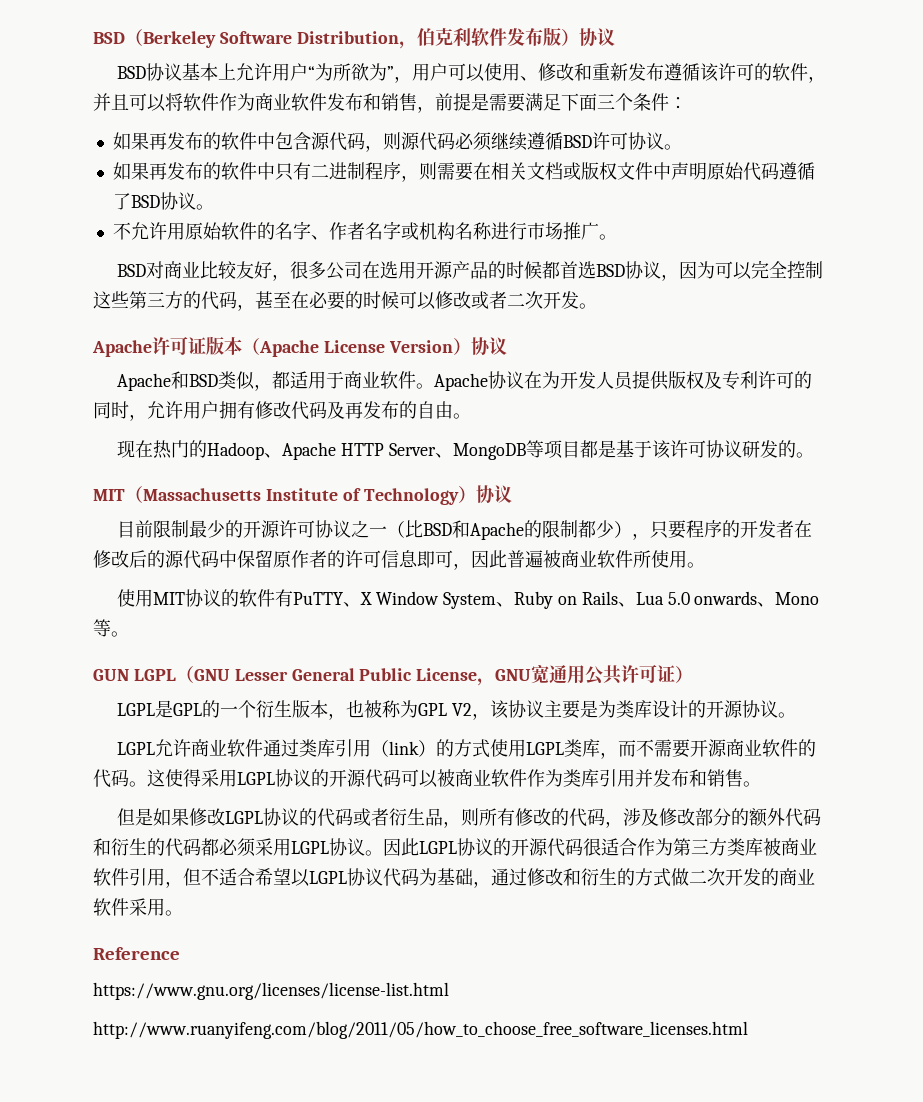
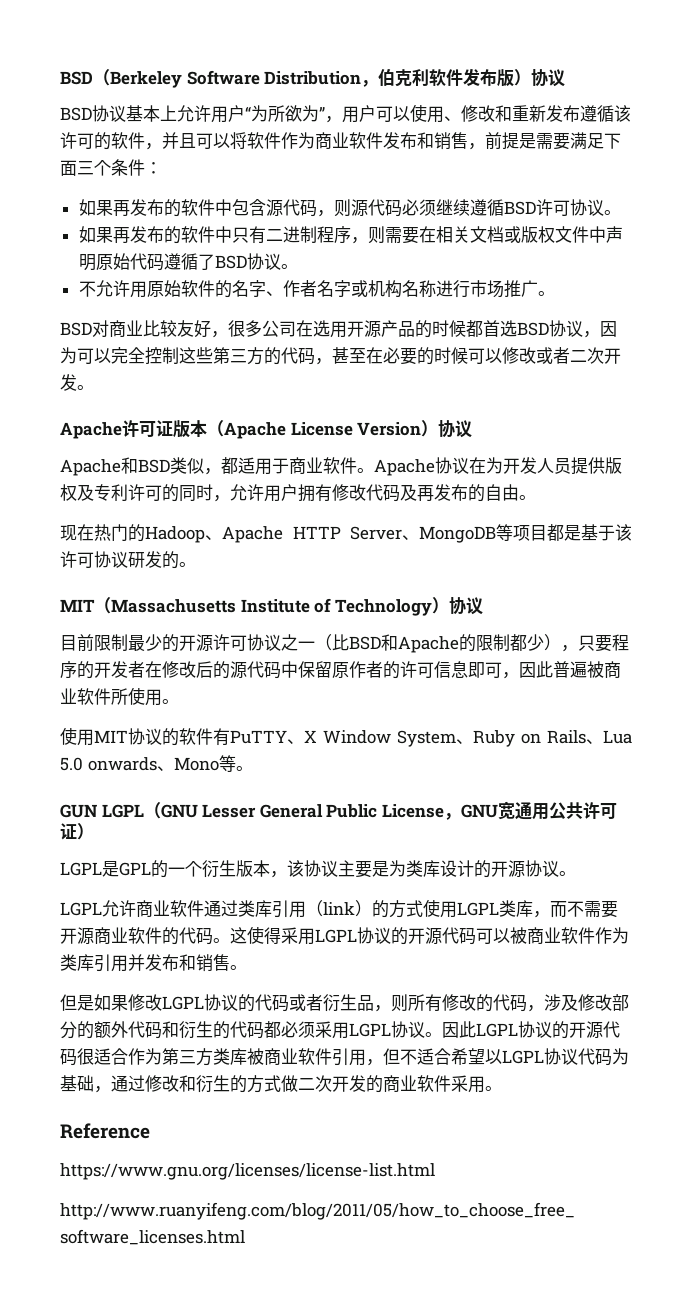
- LGPL是GPL的一个衍生版本，也被称为GPL V2，该协议主要是为类库设计的开源协议。
+ LGPL是GPL的一个衍生版本，该协议主要是为类库设计的开源协议。

